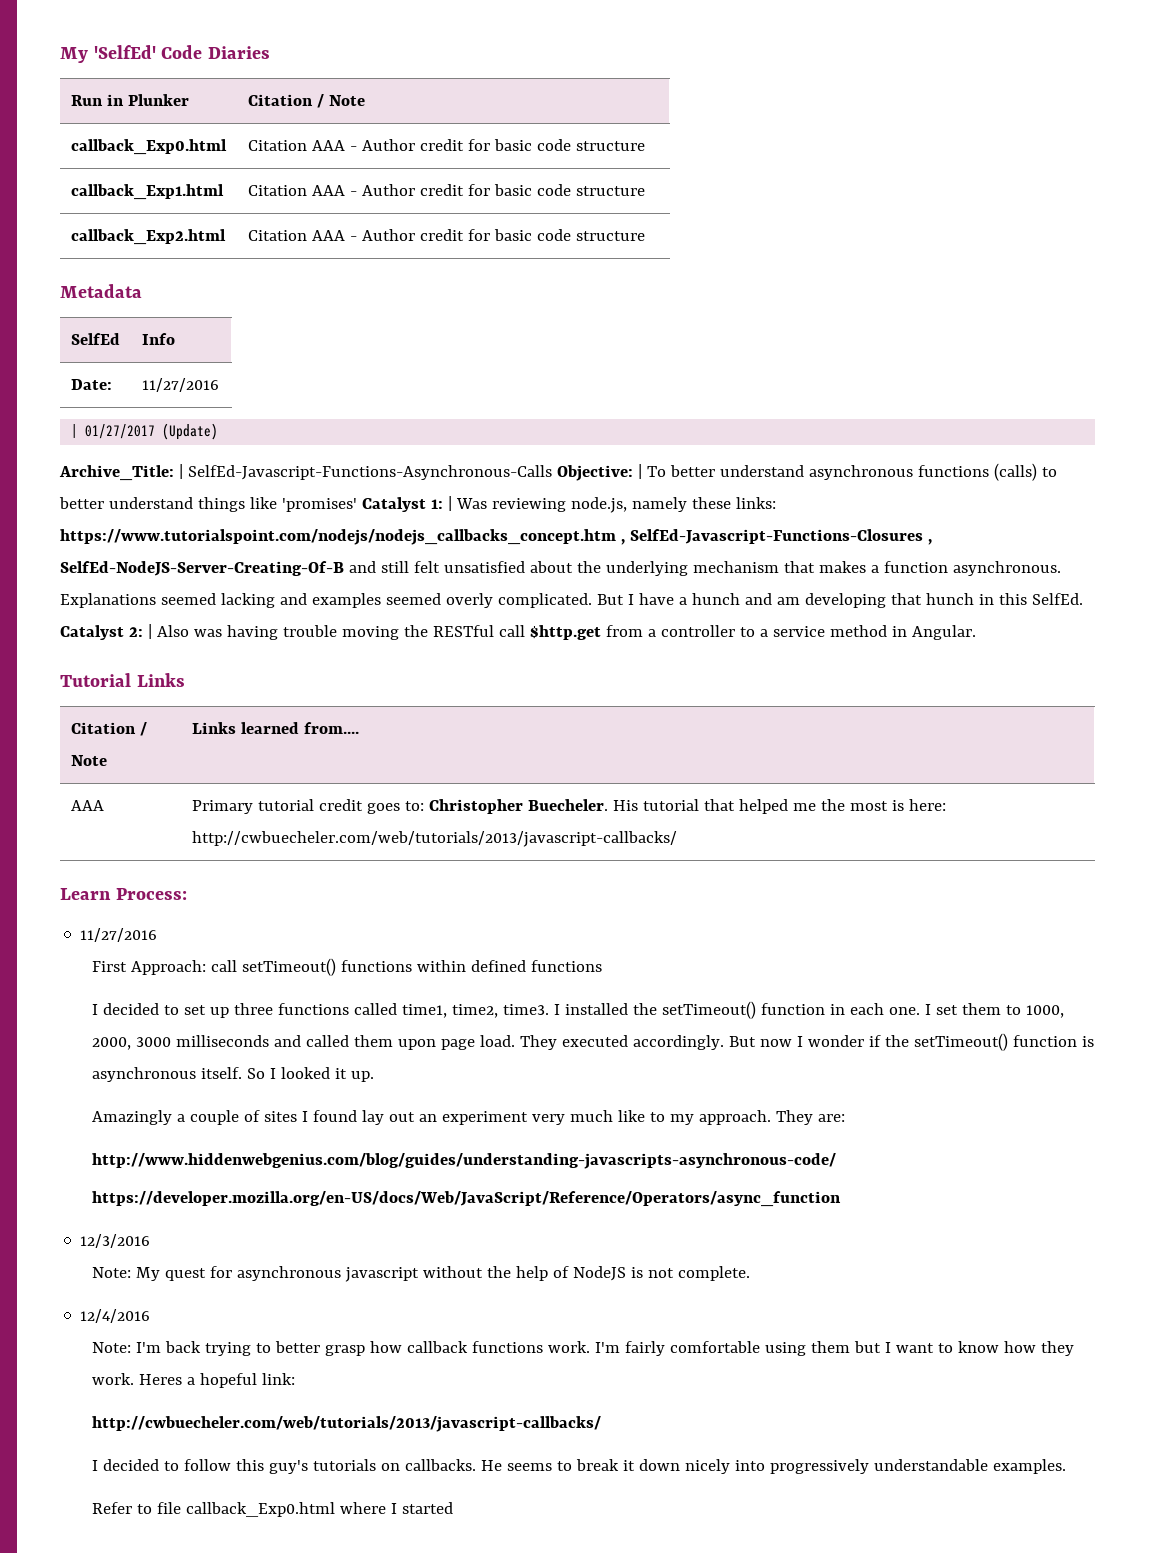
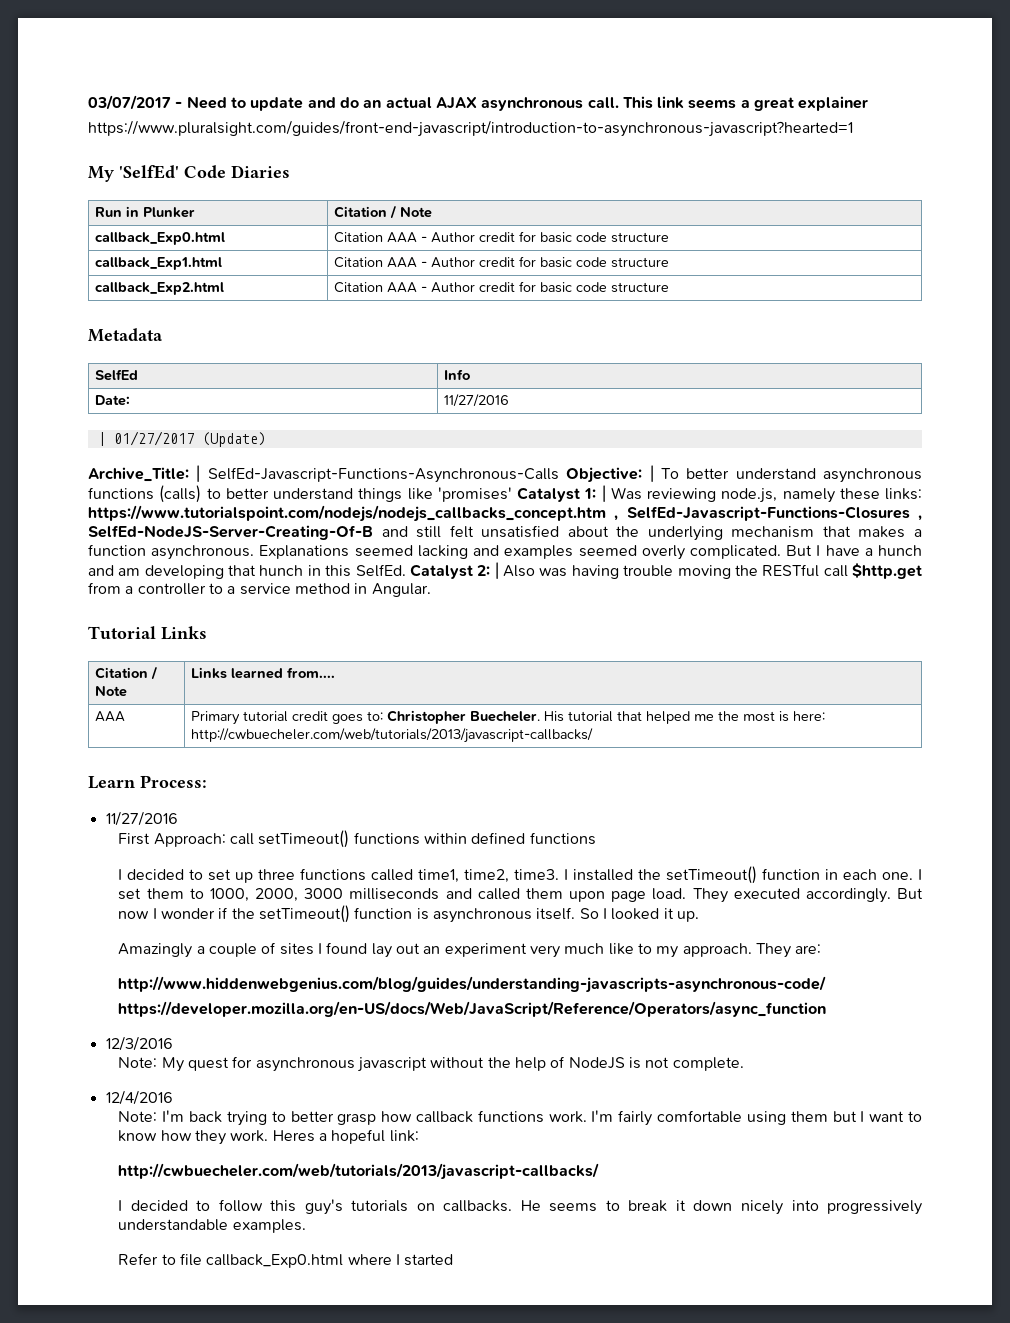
+ 03/07/2017 - Need to update and do an actual AJAX asynchronous call. This link seems a great explainer
+ https://www.pluralsight.com/guides/front-end-javascript/introduction-to-asynchronous-javascript?hearted=1

